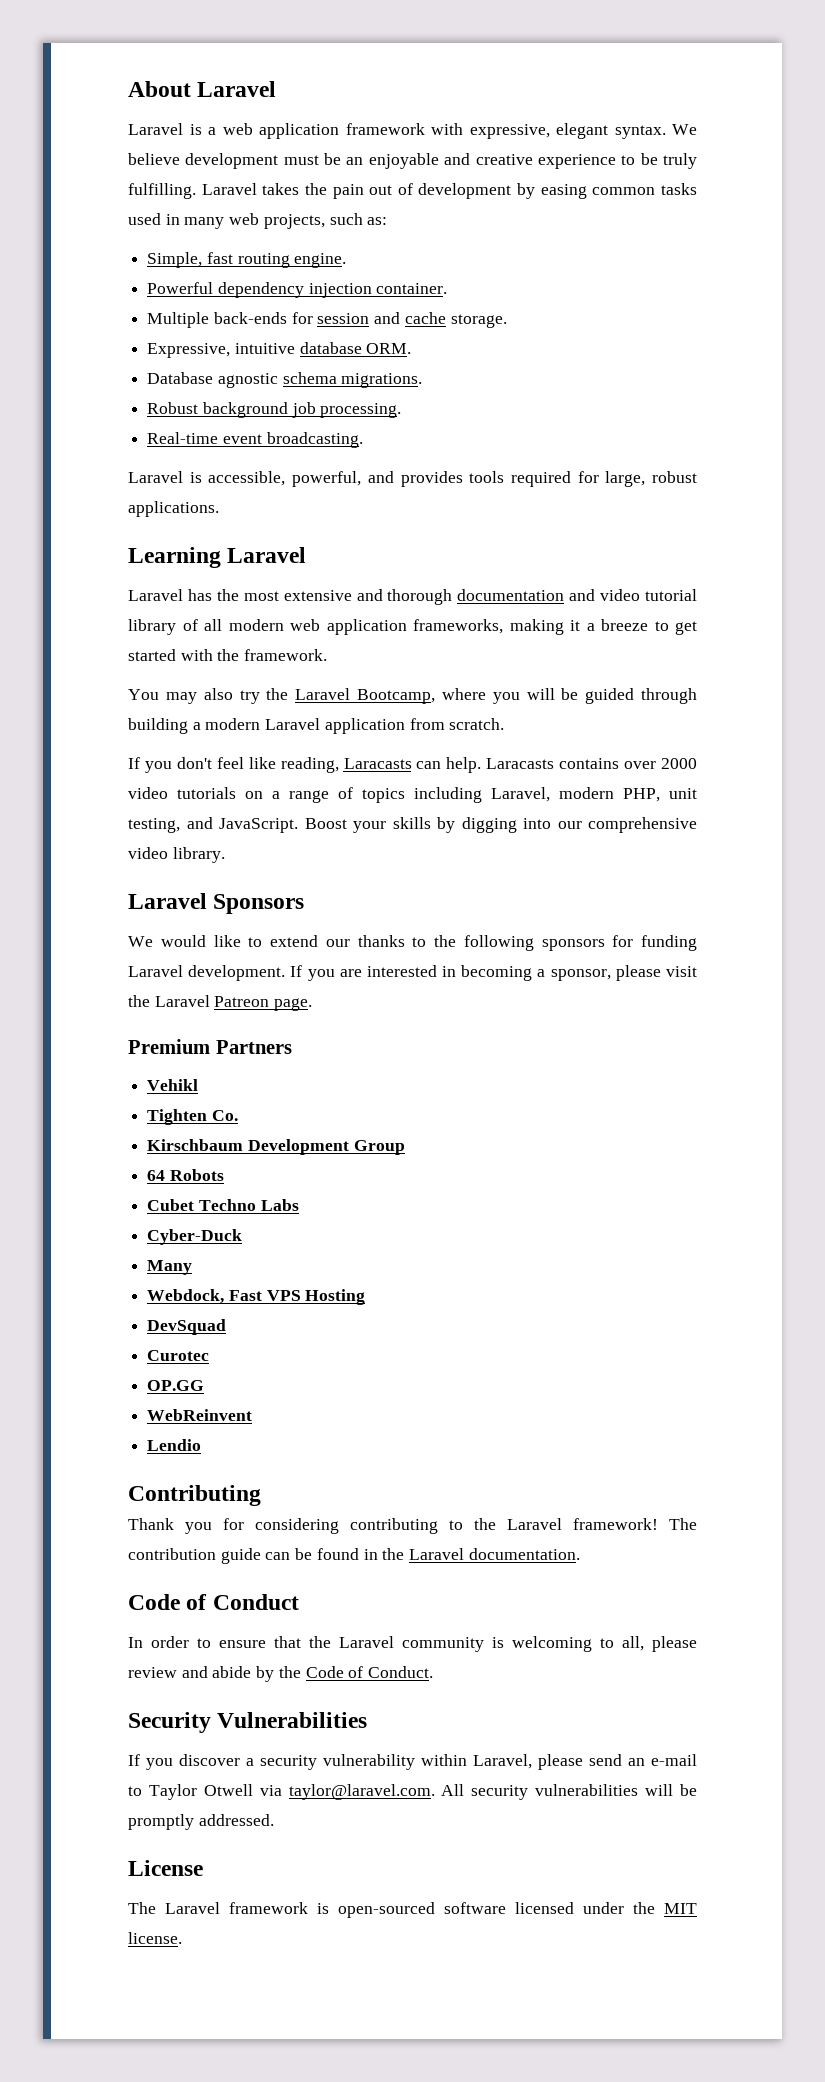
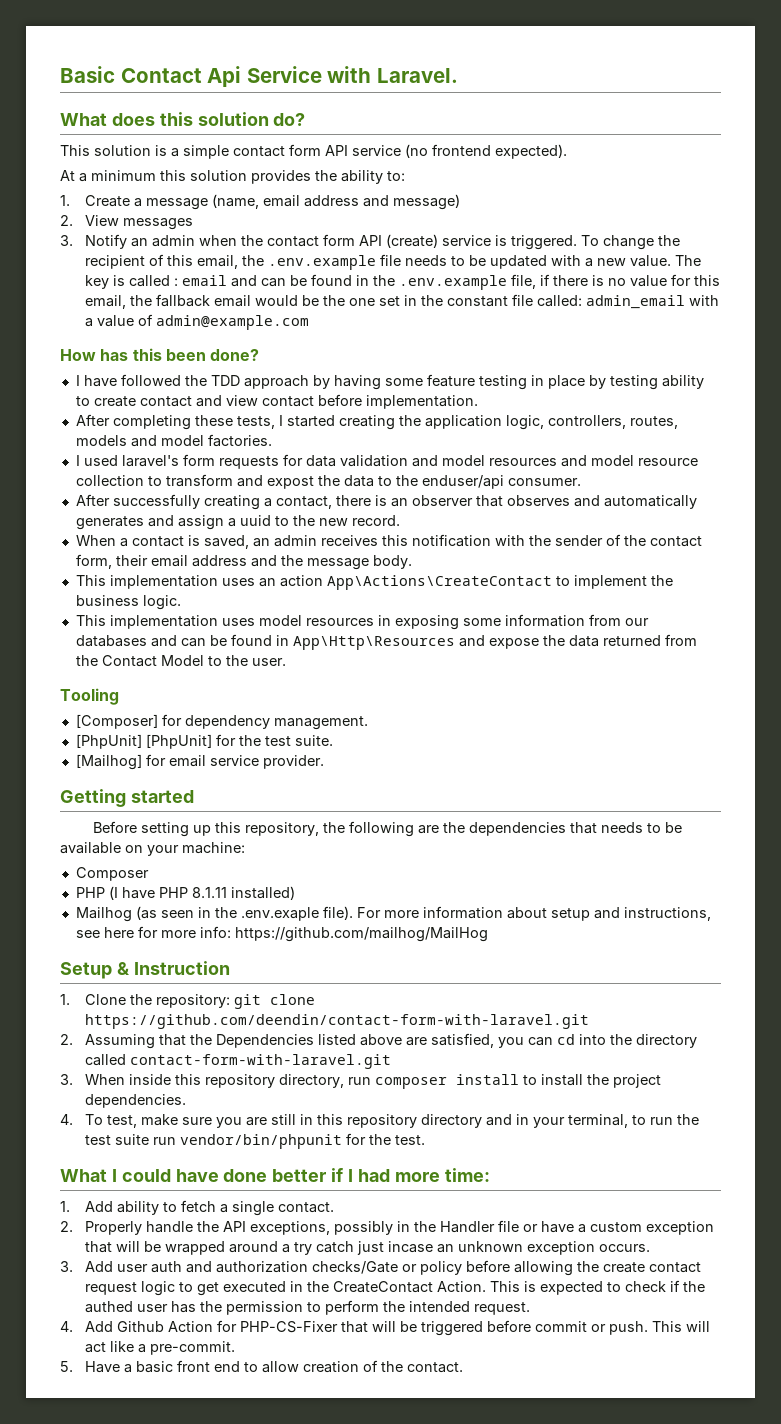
- About Laravel
- Laravel is a web application framework with expressive, elegant syntax. We believe development must be an enjoyable and creative experience to be truly fulfilling. Laravel takes the pain out of development by easing common tasks used in many web projects, such as:
- Simple, fast routing engine.
- Powerful dependency injection container.
- Multiple back-ends for session and cache storage.
- Expressive, intuitive database ORM.
- Database agnostic schema migrations.
- Robust background job processing.
- Real-time event broadcasting.
- Laravel is accessible, powerful, and provides tools required for large, robust applications.
- Learning Laravel
- Laravel has the most extensive and thorough documentation and video tutorial library of all modern web application frameworks, making it a breeze to get started with the framework.
- You may also try the Laravel Bootcamp, where you will be guided through building a modern Laravel application from scratch.
- If you don't feel like reading, Laracasts can help. Laracasts contains over 2000 video tutorials on a range of topics including Laravel, modern PHP, unit testing, and JavaScript. Boost your skills by digging into our comprehensive video library.
- Laravel Sponsors
- We would like to extend our thanks to the following sponsors for funding Laravel development. If you are interested in becoming a sponsor, please visit the Laravel Patreon page.
- Premium Partners
- Vehikl
- Tighten Co.
- Kirschbaum Development Group
- 64 Robots
- Cubet Techno Labs
- Cyber-Duck
- Many
- Webdock, Fast VPS Hosting
- DevSquad
- Curotec
- OP.GG
- WebReinvent
- Lendio
- Contributing
- Thank you for considering contributing to the Laravel framework! The contribution guide can be found in the Laravel documentation.
- Code of Conduct
- In order to ensure that the Laravel community is welcoming to all, please review and abide by the Code of Conduct.
- Security Vulnerabilities
- If you discover a security vulnerability within Laravel, please send an e-mail to Taylor Otwell via taylor@laravel.com. All security vulnerabilities will be promptly addressed.
- License
- The Laravel framework is open-sourced software licensed under the MIT license.
+ Basic Contact Api Service with Laravel.
+ What does this solution do?
+ This solution is a simple contact form API service (no frontend expected).
+ At a minimum this solution provides the ability to:
+ 1. Create a message (name, email address and message)
+ 2. View messages
+ 3. Notify an admin when the contact form API (create) service is triggered. To change the recipient of this email, the .env.example file needs to be updated with a new value. The key is called : email and can be found in the .env.example file, if there is no value for this email, the fallback email would be the one set in the constant file called: admin_email with a value of admin@example.com
+ How has this been done?
+ I have followed the TDD approach by having some feature testing in place by testing ability to create contact and view contact before implementation.
+ After completing these tests, I started creating the application logic, controllers, routes, models and model factories.
+ I used laravel's form requests for data validation and model resources and model resource collection to transform and expost the data to the enduser/api consumer.
+ After successfully creating a contact, there is an observer that observes and automatically generates and assign a uuid to the new record.
+ When a contact is saved, an admin receives this notification with the sender of the contact form, their email address and the message body.
+ This implementation uses an action App\Actions\CreateContact to implement the business logic.
+ This implementation uses model resources in exposing some information from our databases and can be found in App\Http\Resources and expose the data returned from the Contact Model to the user.
+ Tooling
+ [Composer] for dependency management.
+ [PhpUnit] [PhpUnit] for the test suite.
+ [Mailhog] for email service provider.
+ Getting started
+ Before setting up this repository, the following are the dependencies that needs to be available on your machine:
+ Composer
+ PHP (I have PHP 8.1.11 installed)
+ Mailhog (as seen in the .env.exaple file). For more information about setup and instructions, see here for more info: https://github.com/mailhog/MailHog
+ Setup & Instruction
+ 1. Clone the repository: git clone https://github.com/deendin/contact-form-with-laravel.git
+ 2. Assuming that the Dependencies listed above are satisfied, you can cd into the directory called contact-form-with-laravel.git
+ 3. When inside this repository directory, run composer install to install the project dependencies.
+ 4. To test, make sure you are still in this repository directory and in your terminal, to run the test suite run vendor/bin/phpunit for the test.
+ What I could have done better if I had more time:
+ 1. Add ability to fetch a single contact.
+ 2. Properly handle the API exceptions, possibly in the Handler file or have a custom exception that will be wrapped around a try catch just incase an unknown exception occurs.
+ 3. Add user auth and authorization checks/Gate or policy before allowing the create contact request logic to get executed in the CreateContact Action. This is expected to check if the authed user has the permission to perform the intended request.
+ 4. Add Github Action for PHP-CS-Fixer that will be triggered before commit or push. This will act like a pre-commit.
+ 5. Have a basic front end to allow creation of the contact.

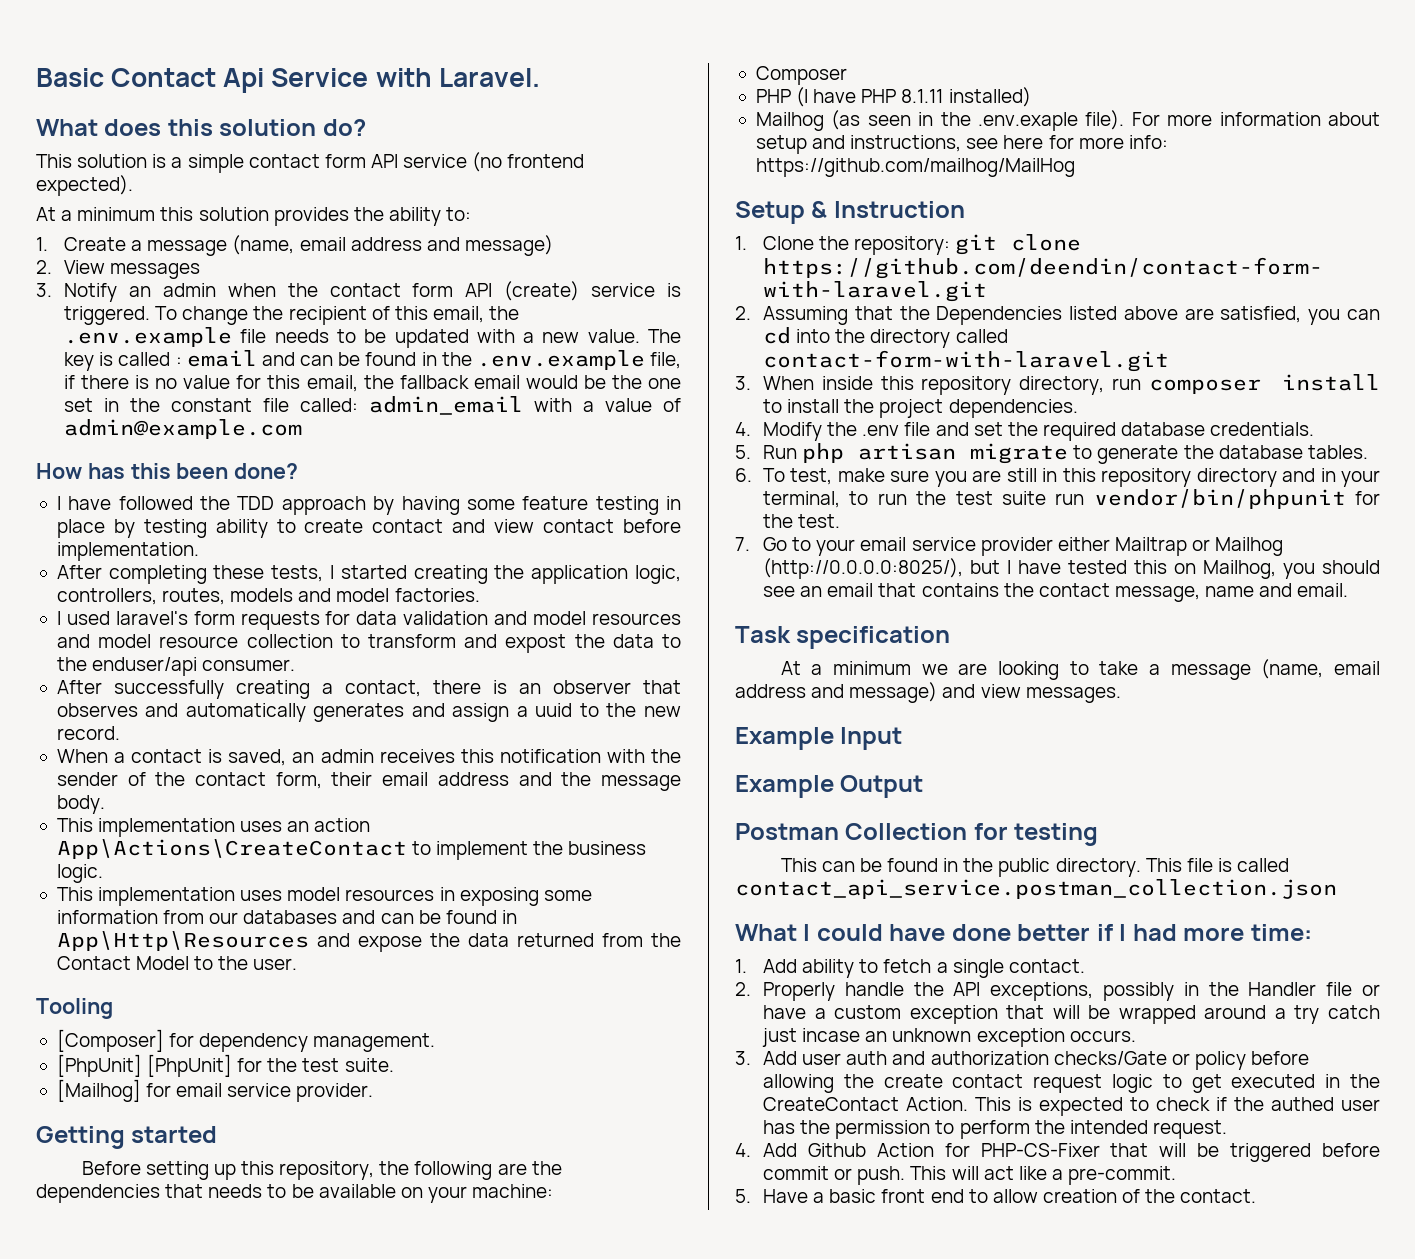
- 4. To test, make sure you are still in this repository directory and in your terminal, to run the test suite run vendor/bin/phpunit for the test.
+ 4. Modify the .env file and set the required database credentials.
+ 5. Run php artisan migrate to generate the database tables.
+ 6. To test, make sure you are still in this repository directory and in your terminal, to run the test suite run vendor/bin/phpunit for the test.
+ 7. Go to your email service provider either Mailtrap or Mailhog (http://0.0.0.0:8025/), but I have tested this on Mailhog, you should see an email that contains the contact message, name and email.
+ Task specification
+ At a minimum we are looking to take a message (name, email address and message) and view messages.
+ Example Input
+ Example Output
+ Postman Collection for testing
+ This can be found in the public directory. This file is called contact_api_service.postman_collection.json

